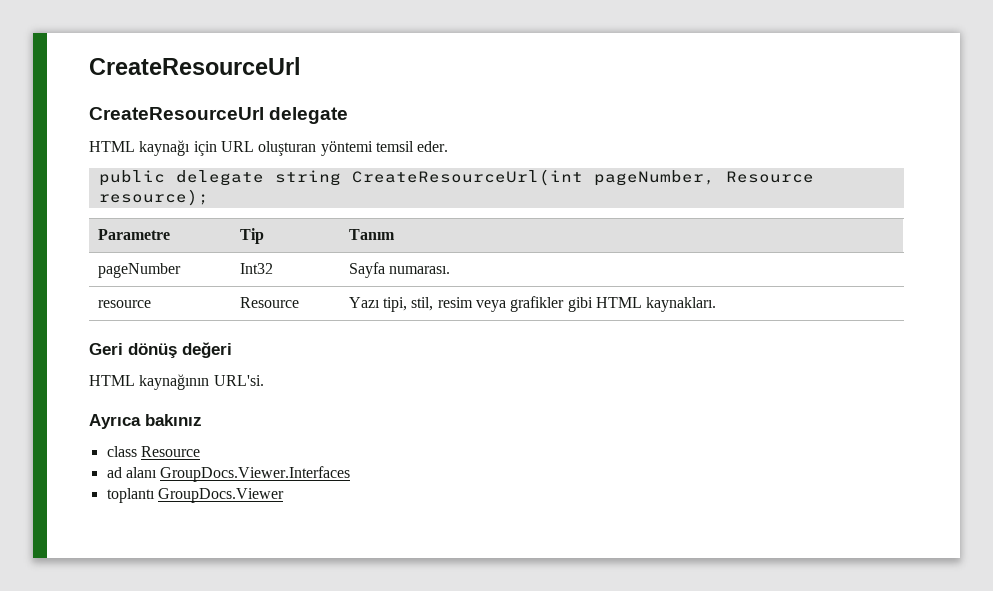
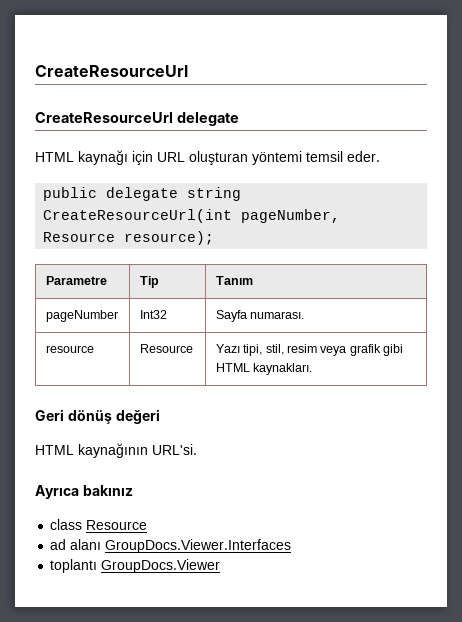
- resource | Resource | Yazı tipi, stil, resim veya grafikler gibi HTML kaynakları.
+ resource | Resource | Yazı tipi, stil, resim veya grafik gibi HTML kaynakları.

